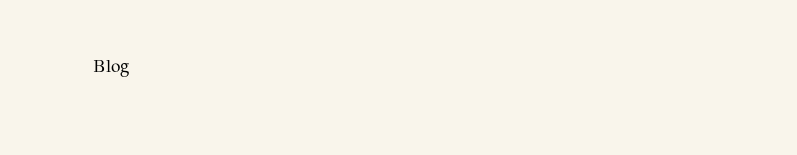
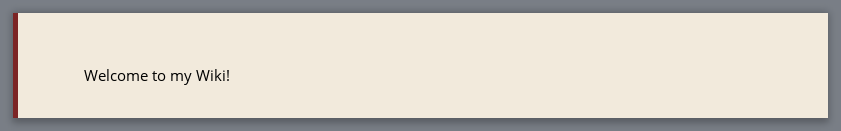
- Blog
+ Welcome to my Wiki!

